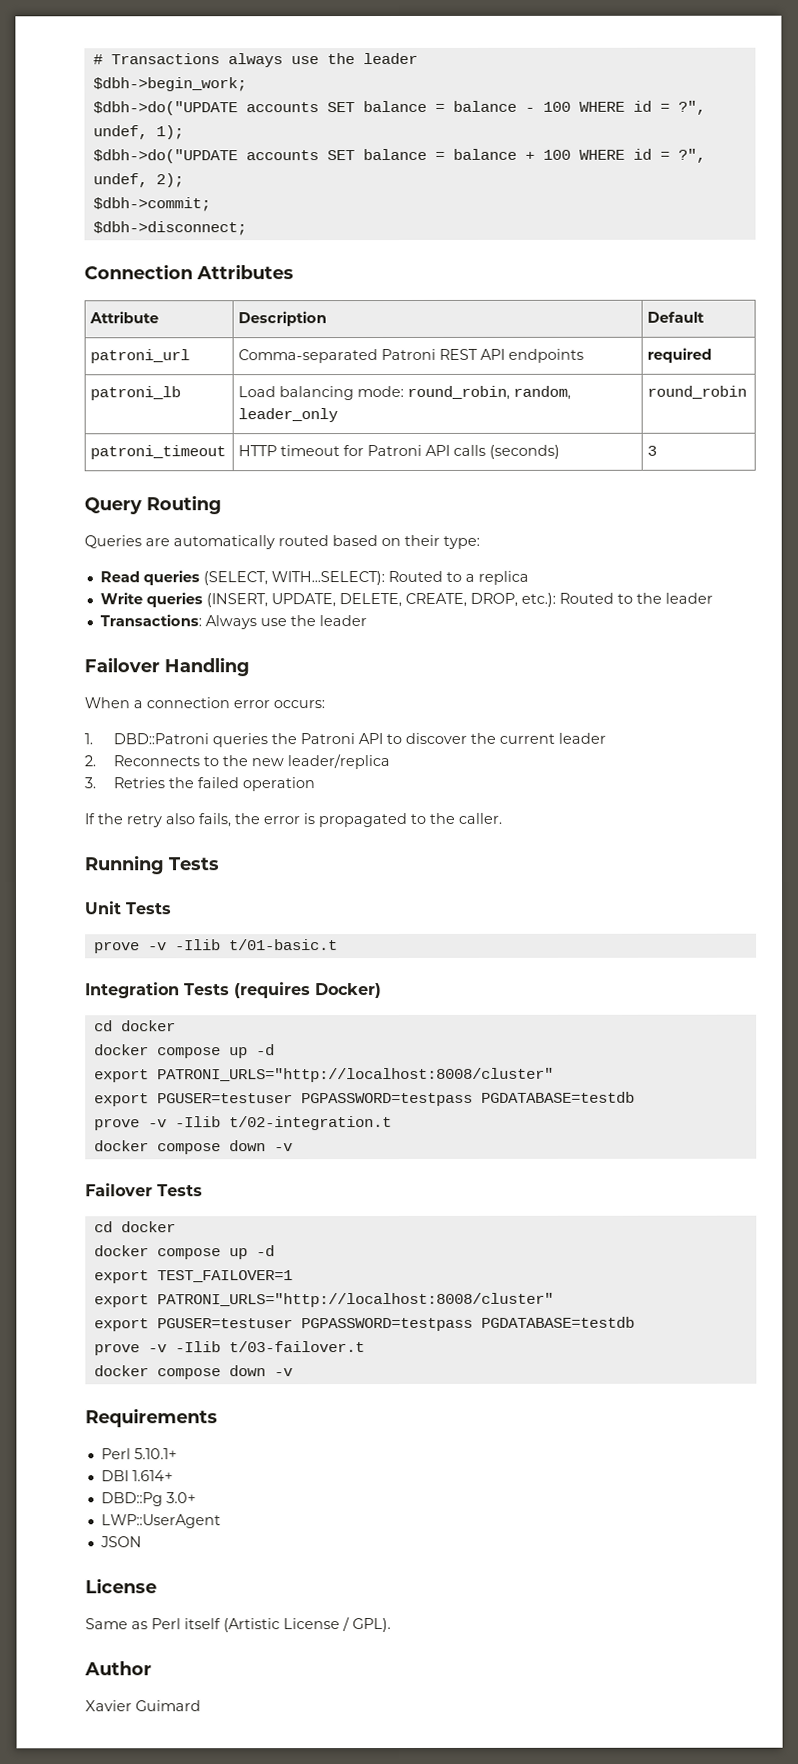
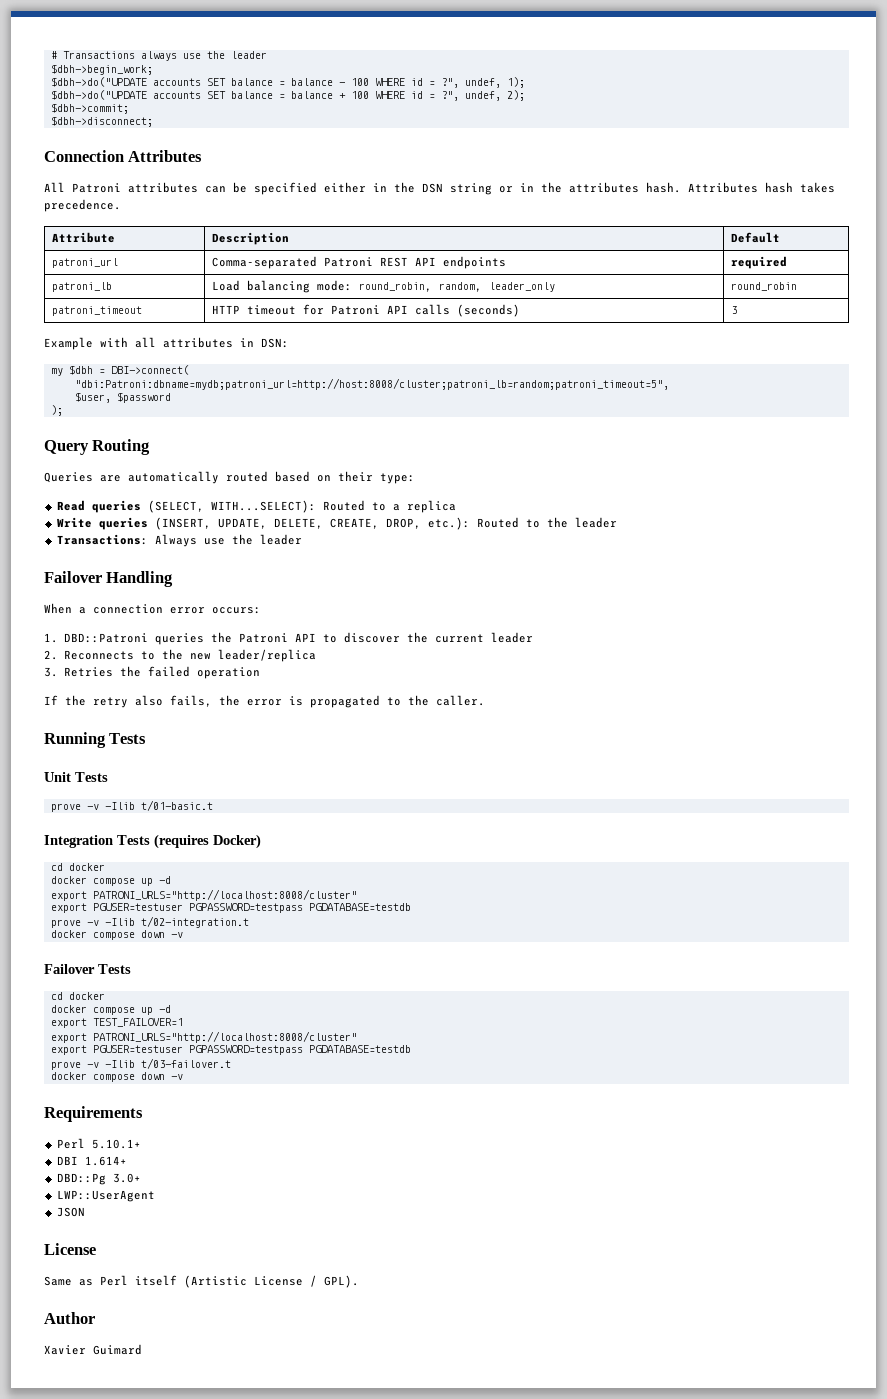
+ All Patroni attributes can be specified either in the DSN string or in the attributes hash. Attributes hash takes precedence.
+ Example with all attributes in DSN:
+ my $dbh = DBI->connect(
+ "dbi:Patroni:dbname=mydb;patroni_url=http://host:8008/cluster;patroni_lb=random;patroni_timeout=5",
+ $user, $password
+ );

